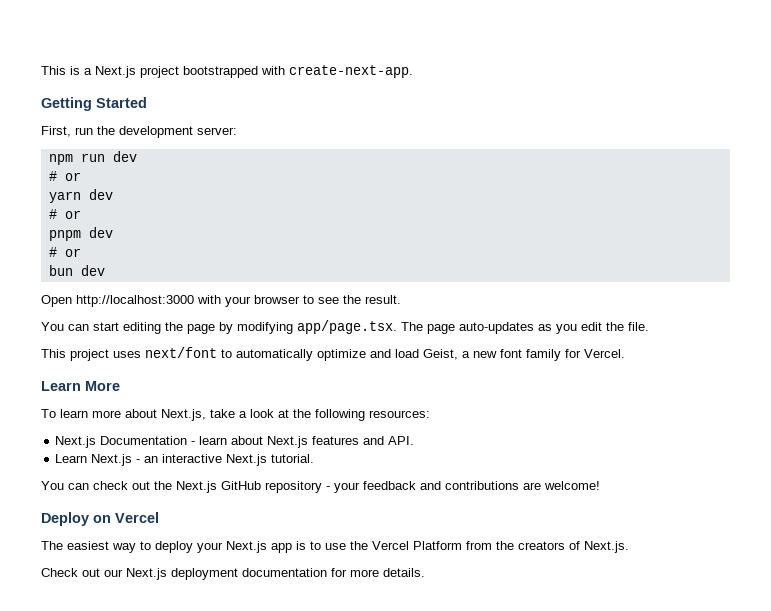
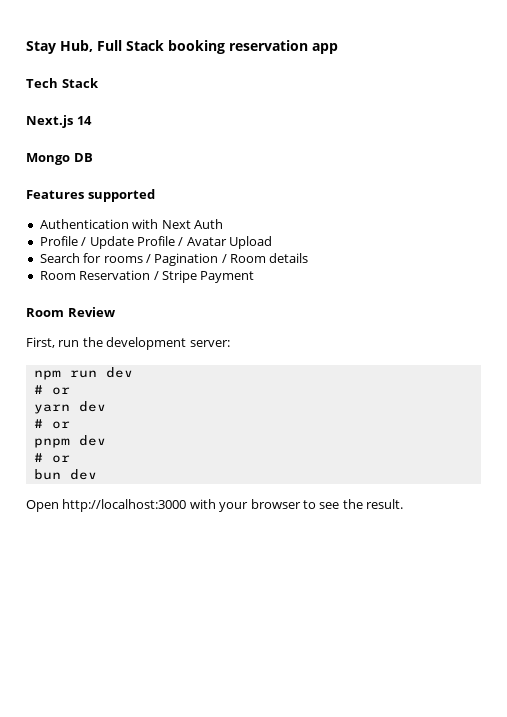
- This is a Next.js project bootstrapped with create-next-app.
- Getting Started
+ Stay Hub, Full Stack booking reservation app
+ Tech Stack
+ Next.js 14
+ Mongo DB
+ Features supported
+ Authentication with Next Auth
+ Profile / Update Profile / Avatar Upload
+ Search for rooms / Pagination / Room details
+ Room Reservation / Stripe Payment
+ Room Review
- You can start editing the page by modifying app/page.tsx. The page auto-updates as you edit the file.
- This project uses next/font to automatically optimize and load Geist, a new font family for Vercel.
- Learn More
- To learn more about Next.js, take a look at the following resources:
- Next.js Documentation - learn about Next.js features and API.
- Learn Next.js - an interactive Next.js tutorial.
- You can check out the Next.js GitHub repository - your feedback and contributions are welcome!
- Deploy on Vercel
- The easiest way to deploy your Next.js app is to use the Vercel Platform from the creators of Next.js.
- Check out our Next.js deployment documentation for more details.

